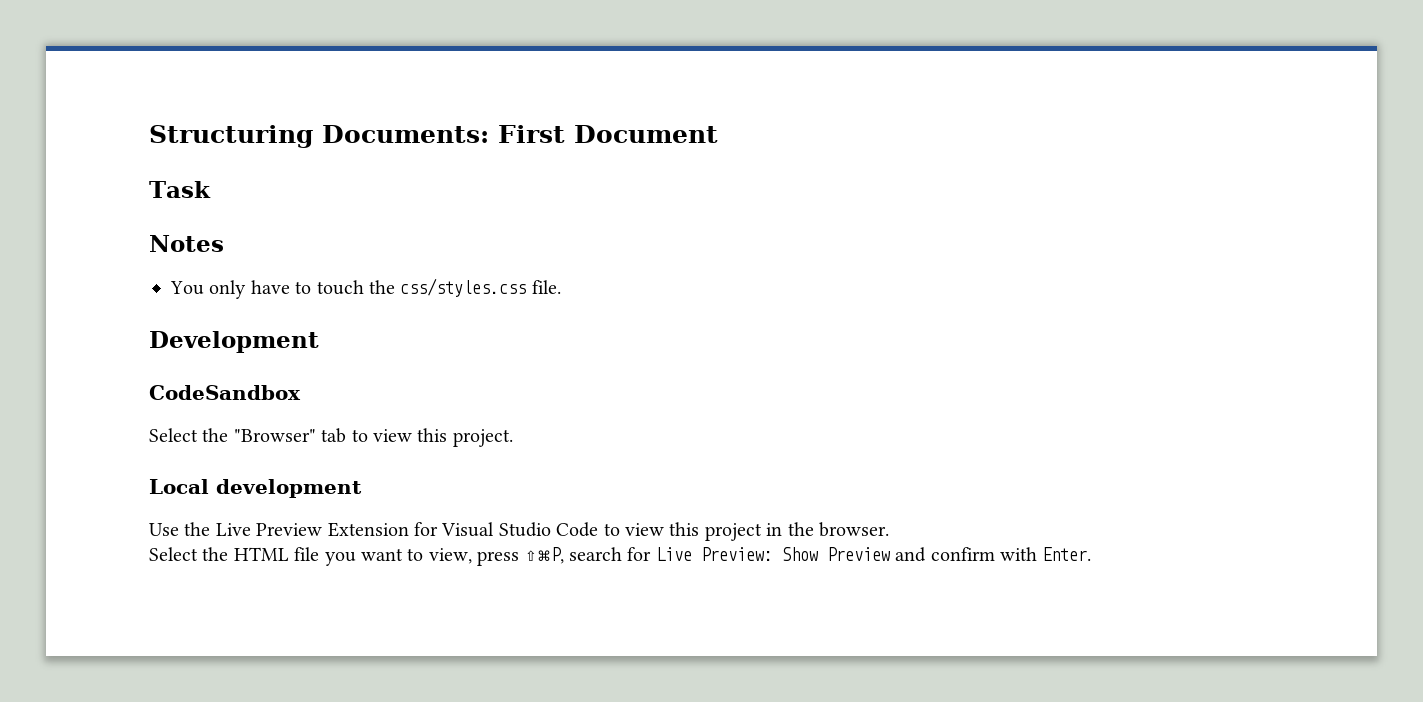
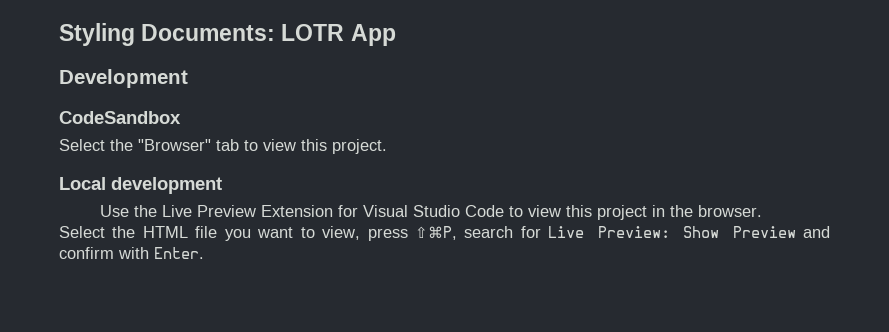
- Structuring Documents: First Document
- Task
- Notes
- You only have to touch the css/styles.css file.
+ Styling Documents: LOTR App

